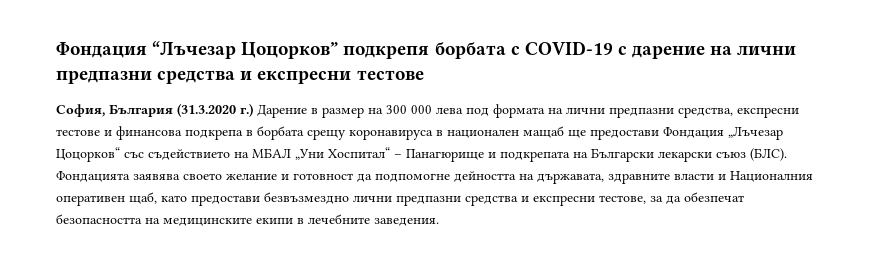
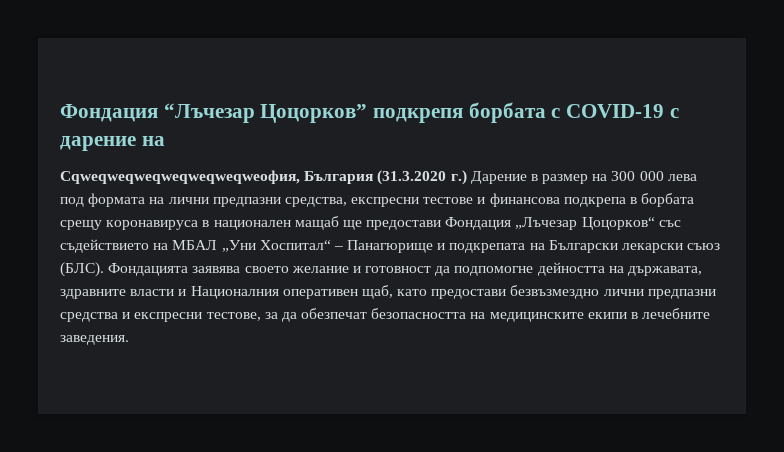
- Фондация “Лъчезар Цоцорков” подкрепя борбата с COVID-19 с дарение на лични предпазни средства и експресни тестове
- София, България (31.3.2020 г.) Дарение в размер на 300 000 лева под формата на лични предпазни средства, експресни тестове и финансова подкрепа в борбата срещу коронавируса в национален мащаб ще предостави Фондация „Лъчезар Цоцорков“ със съдействието на МБАЛ „Уни Хоспитал“ – Панагюрище и подкрепата на Български лекарски съюз (БЛС).
+ Фондация “Лъчезар Цоцорков” подкрепя борбата с COVID-19 с дарение на
+ Сqweqweqweqweqweqweqweофия, България (31.3.2020 г.) Дарение в размер на 300 000 лева под формата на лични предпазни средства, експресни тестове и финансова подкрепа в борбата срещу коронавируса в национален мащаб ще предостави Фондация „Лъчезар Цоцорков“ със съдействието на МБАЛ „Уни Хоспитал“ – Панагюрище и подкрепата на Български лекарски съюз (БЛС).

